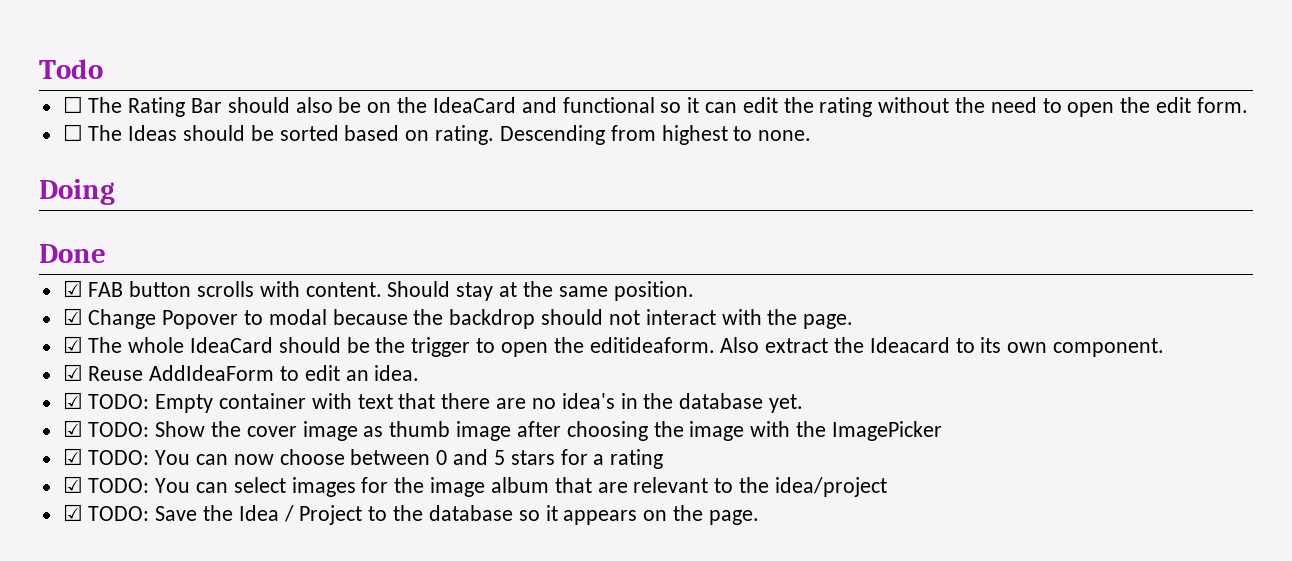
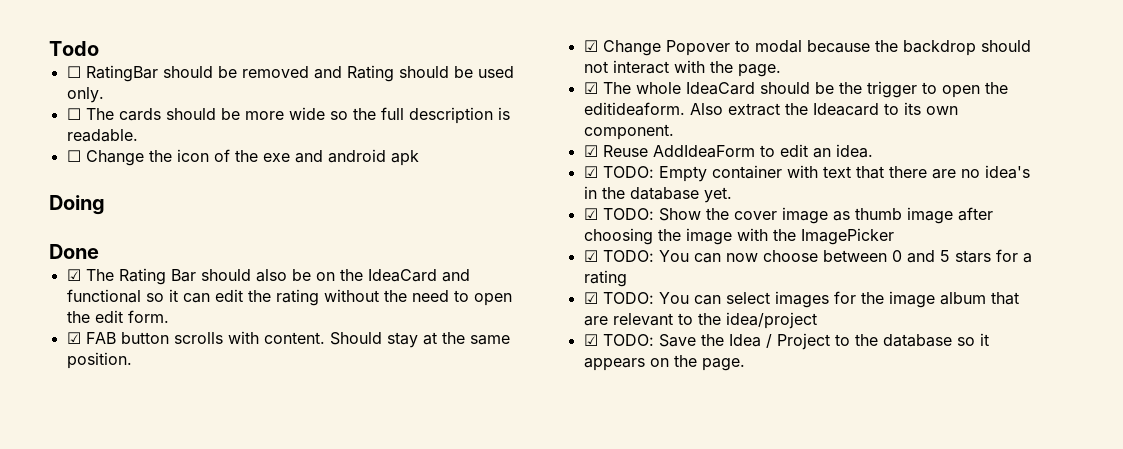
- ☐ The Rating Bar should also be on the IdeaCard and functional so it can edit the rating without the need to open the edit form.
+ ☐ RatingBar should be removed and Rating should be used only.
+ ☐ The cards should be more wide so the full description is readable.
+ ☐ Change the icon of the exe and android apk
+ Doing
+ Done
+ ☑ The Rating Bar should also be on the IdeaCard and functional so it can edit the rating without the need to open the edit form.
- ☐ The Ideas should be sorted based on rating. Descending from highest to none.
- Doing
- Done

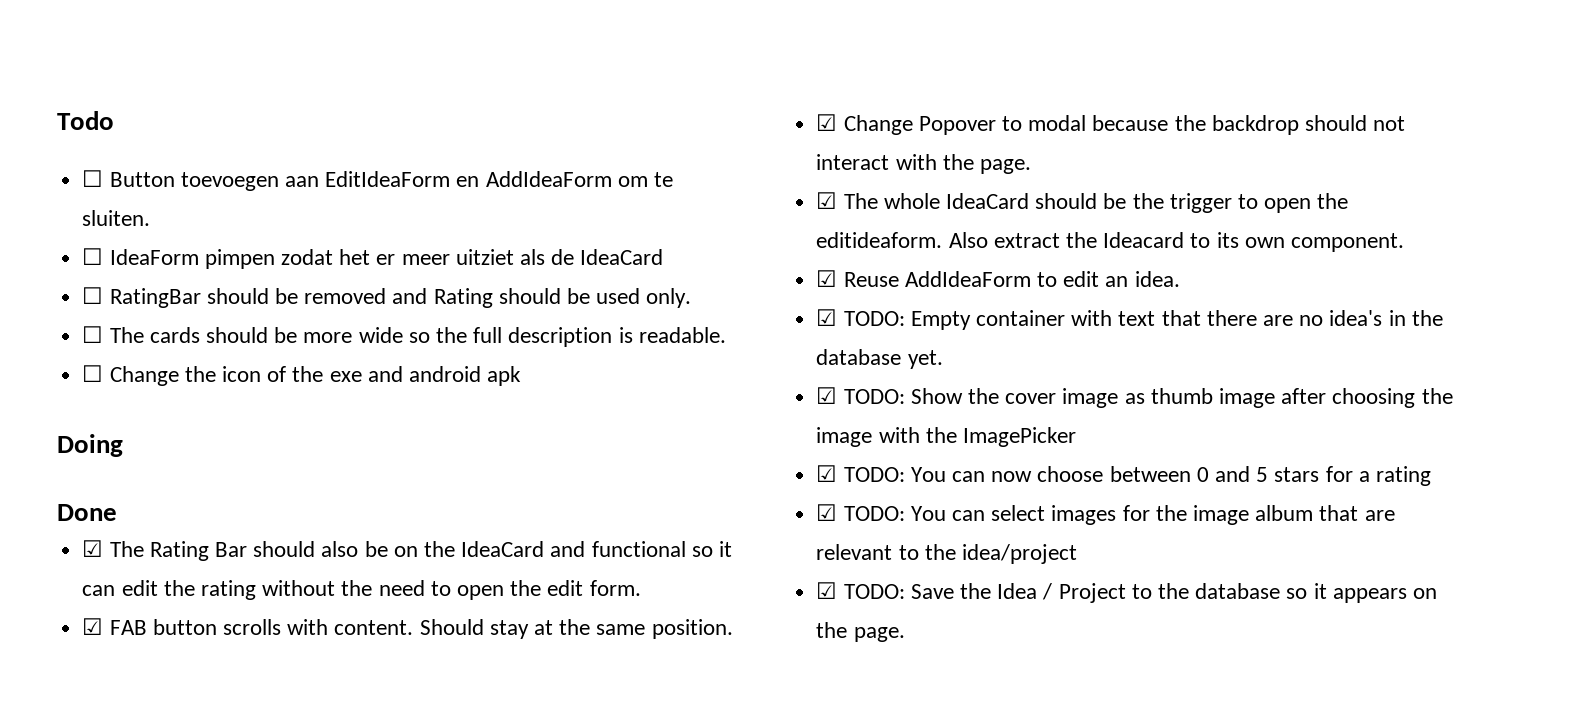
+ ☐ Button toevoegen aan EditIdeaForm en AddIdeaForm om te sluiten.
+ ☐ IdeaForm pimpen zodat het er meer uitziet als de IdeaCard

